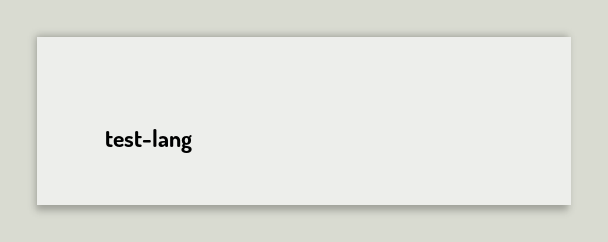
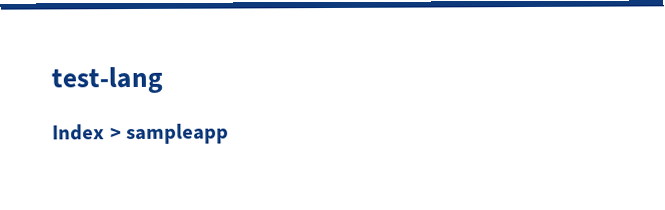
+ Index > sampleapp

